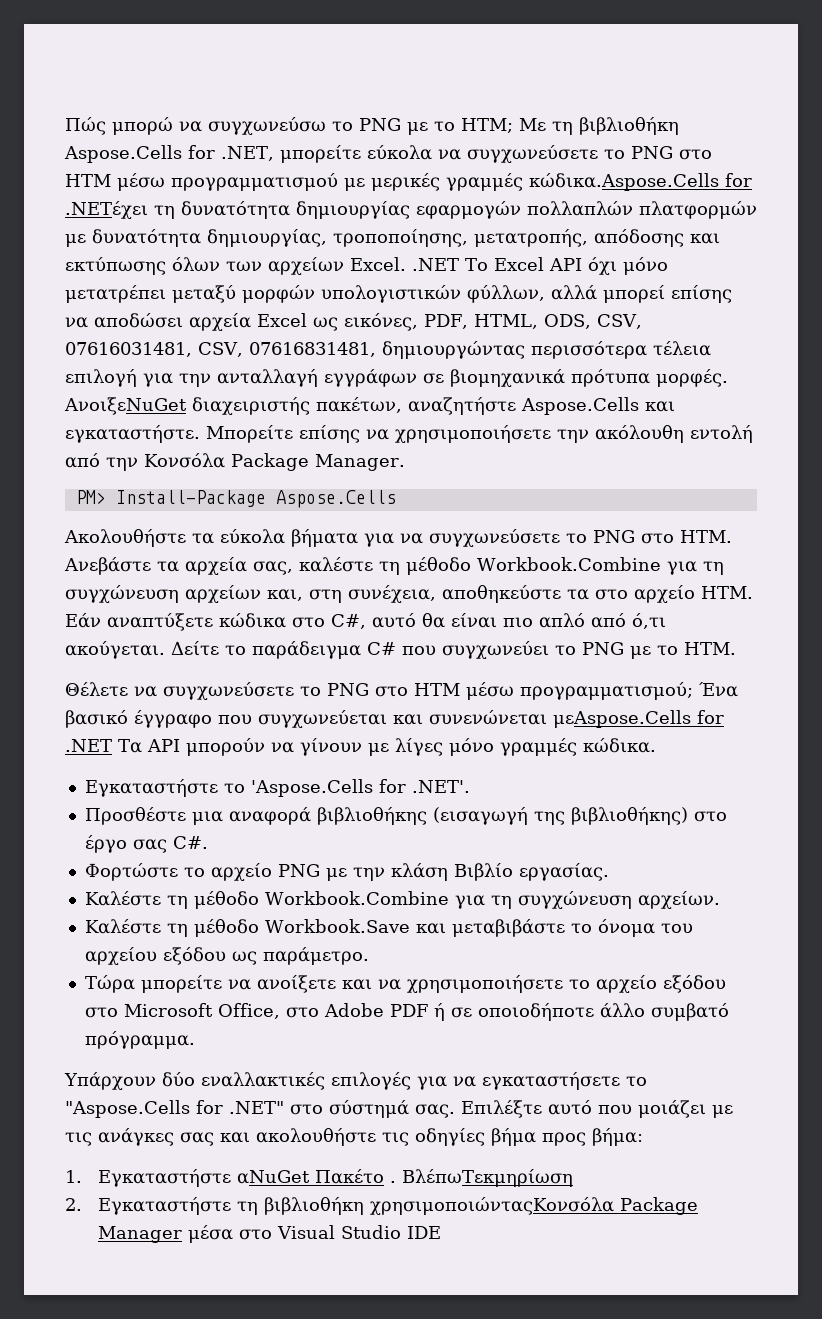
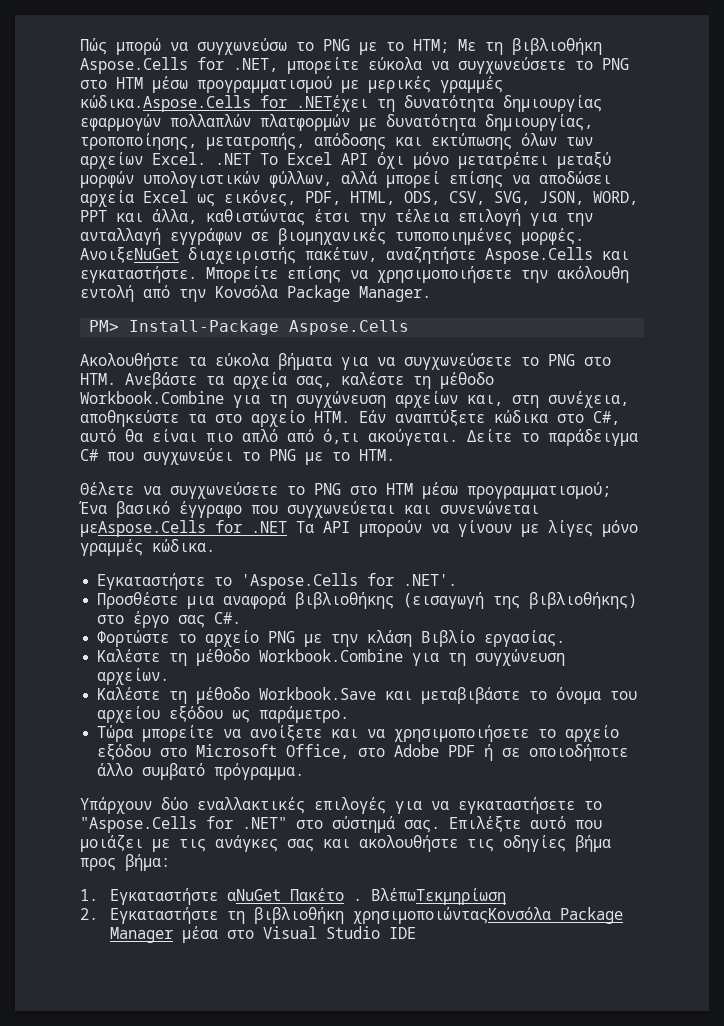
- Με τη βιβλιοθήκη Aspose.Cells for .NET, μπορείτε εύκολα να συγχωνεύσετε το PNG στο HTM μέσω προγραμματισμού με μερικές γραμμές κώδικα.Aspose.Cells for .NETέχει τη δυνατότητα δημιουργίας εφαρμογών πολλαπλών πλατφορμών με δυνατότητα δημιουργίας, τροποποίησης, μετατροπής, απόδοσης και εκτύπωσης όλων των αρχείων Excel. .NET Το Excel API όχι μόνο μετατρέπει μεταξύ μορφών υπολογιστικών φύλλων, αλλά μπορεί επίσης να αποδώσει αρχεία Excel ως εικόνες, PDF, HTML, ODS, CSV, 07616031481, CSV, 07616831481, δημιουργώντας περισσότερα τέλεια επιλογή για την ανταλλαγή εγγράφων σε βιομηχανικά πρότυπα μορφές.
+ Με τη βιβλιοθήκη Aspose.Cells for .NET, μπορείτε εύκολα να συγχωνεύσετε το PNG στο HTM μέσω προγραμματισμού με μερικές γραμμές κώδικα.Aspose.Cells for .NETέχει τη δυνατότητα δημιουργίας εφαρμογών πολλαπλών πλατφορμών με δυνατότητα δημιουργίας, τροποποίησης, μετατροπής, απόδοσης και εκτύπωσης όλων των αρχείων Excel. .NET Το Excel API όχι μόνο μετατρέπει μεταξύ μορφών υπολογιστικών φύλλων, αλλά μπορεί επίσης να αποδώσει αρχεία Excel ως εικόνες, PDF, HTML, ODS, CSV, SVG, JSON, WORD, PPT και άλλα, καθιστώντας έτσι την τέλεια επιλογή για την ανταλλαγή εγγράφων σε βιομηχανικές τυποποιημένες μορφές.

